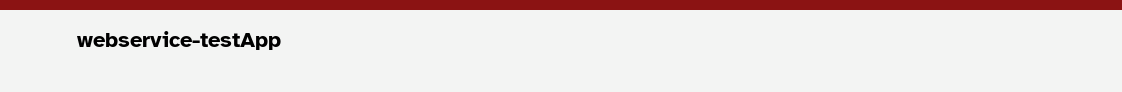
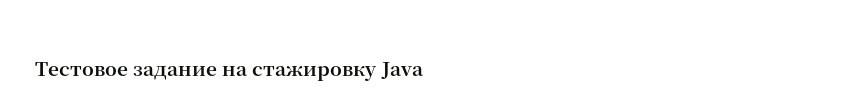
- webservice-testApp
+ Тестовое задание на стажировку Java

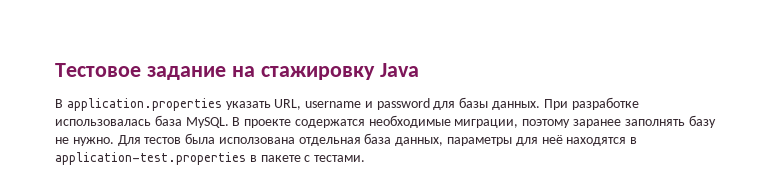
+ В application.properties указать URL, username и password для базы данных. При разработке использовалась база MySQL. В проекте содержатся необходимые миграции, поэтому заранее заполнять базу не нужно. Для тестов была исползована отдельная база данных, параметры для неё находятся в application-test.properties в пакете с тестами.

